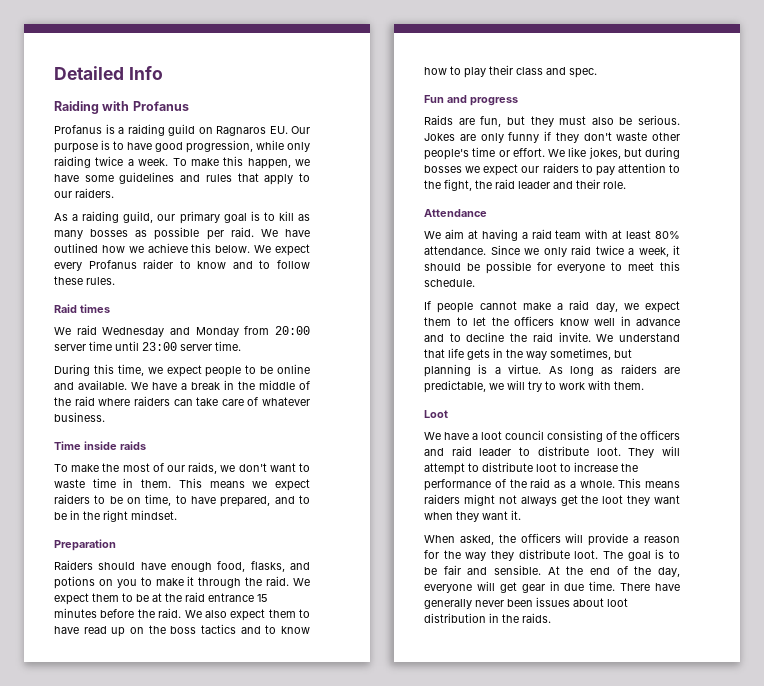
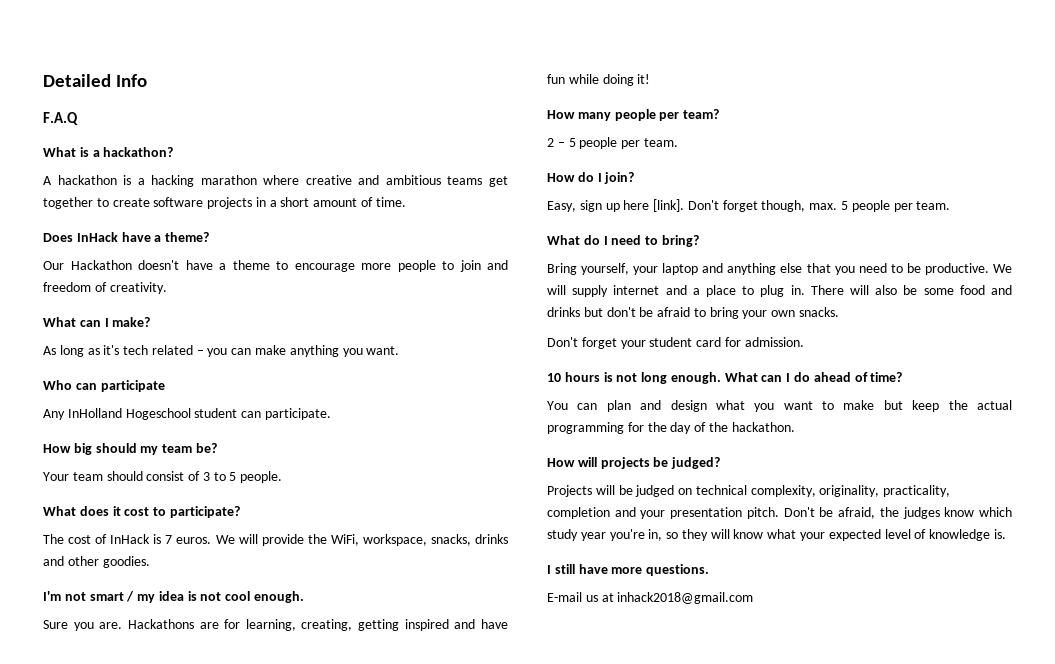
- Raiding with Profanus
- Profanus is a raiding guild on Ragnaros EU. Our purpose is to have good progression, while only raiding twice a week. To make this happen, we have some guidelines and rules that apply to our raiders.
- As a raiding guild, our primary goal is to kill as many bosses as possible per raid. We have outlined how we achieve this below. We expect every Profanus raider to know and to follow these rules.
- Raid times
- We raid Wednesday and Monday from 20:00 server time until 23:00 server time.
- During this time, we expect people to be online and available. We have a break in the middle of the raid where raiders can take care of whatever business.
- Time inside raids
- To make the most of our raids, we don't want to waste time in them. This means we expect raiders to be on time, to have prepared, and to be in the right mindset.
- Preparation
- Raiders should have enough food, flasks, and potions on you to make it through the raid. We expect them to be at the raid entrance 15 minutes before the raid. We also expect them to have read up on the boss tactics and to know how to play their class and spec.
- Fun and progress
- Raids are fun, but they must also be serious. Jokes are only funny if they don't waste other people's time or effort. We like jokes, but during bosses we expect our raiders to pay attention to the fight, the raid leader and their role.
- Attendance
- We aim at having a raid team with at least 80% attendance. Since we only raid twice a week, it should be possible for everyone to meet this schedule.
- If people cannot make a raid day, we expect them to let the officers know well in advance and to decline the raid invite. We understand that life gets in the way sometimes, but planning is a virtue. As long as raiders are predictable, we will try to work with them.
- Loot
- We have a loot council consisting of the officers and raid leader to distribute loot. They will attempt to distribute loot to increase the performance of the raid as a whole. This means raiders might not always get the loot they want when they want it.
- When asked, the officers will provide a reason for the way they distribute loot. The goal is to be fair and sensible. At the end of the day, everyone will get gear in due time. There have generally never been issues about loot distribution in the raids.
+ F.A.Q
+ What is a hackathon?
+ A hackathon is a hacking marathon where creative and ambitious teams get together to create software projects in a short amount of time.
+ Does InHack have a theme?
+ Our Hackathon doesn't have a theme to encourage more people to join and freedom of creativity.
+ What can I make?
+ As long as it's tech related – you can make anything you want.
+ Who can participate
+ Any InHolland Hogeschool student can participate.
+ How big should my team be?
+ Your team should consist of 3 to 5 people.
+ What does it cost to participate?
+ The cost of InHack is 7 euros. We will provide the WiFi, workspace, snacks, drinks and other goodies.
+ I'm not smart / my idea is not cool enough.
+ Sure you are. Hackathons are for learning, creating, getting inspired and have fun while doing it!
+ How many people per team?
+ 2 – 5 people per team.
+ How do I join?
+ Easy, sign up here [link]. Don't forget though, max. 5 people per team.
+ What do I need to bring?
+ Bring yourself, your laptop and anything else that you need to be productive. We will supply internet and a place to plug in. There will also be some food and drinks but don't be afraid to bring your own snacks.
+ Don't forget your student card for admission.
+ 10 hours is not long enough. What can I do ahead of time?
+ You can plan and design what you want to make but keep the actual programming for the day of the hackathon.
+ How will projects be judged?
+ Projects will be judged on technical complexity, originality, practicality, completion and your presentation pitch. Don't be afraid, the judges know which study year you're in, so they will know what your expected level of knowledge is.
+ I still have more questions.
+ E-mail us at inhack2018@gmail.com

